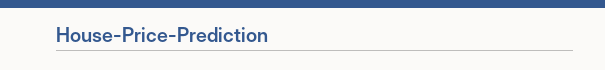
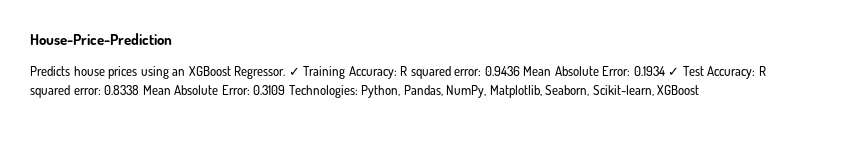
+ Predicts house prices using an XGBoost Regressor. ✓ Training Accuracy: R squared error: 0.9436 Mean Absolute Error: 0.1934 ✓ Test Accuracy: R squared error: 0.8338 Mean Absolute Error: 0.3109 Technologies: Python, Pandas, NumPy, Matplotlib, Seaborn, Scikit-learn, XGBoost

